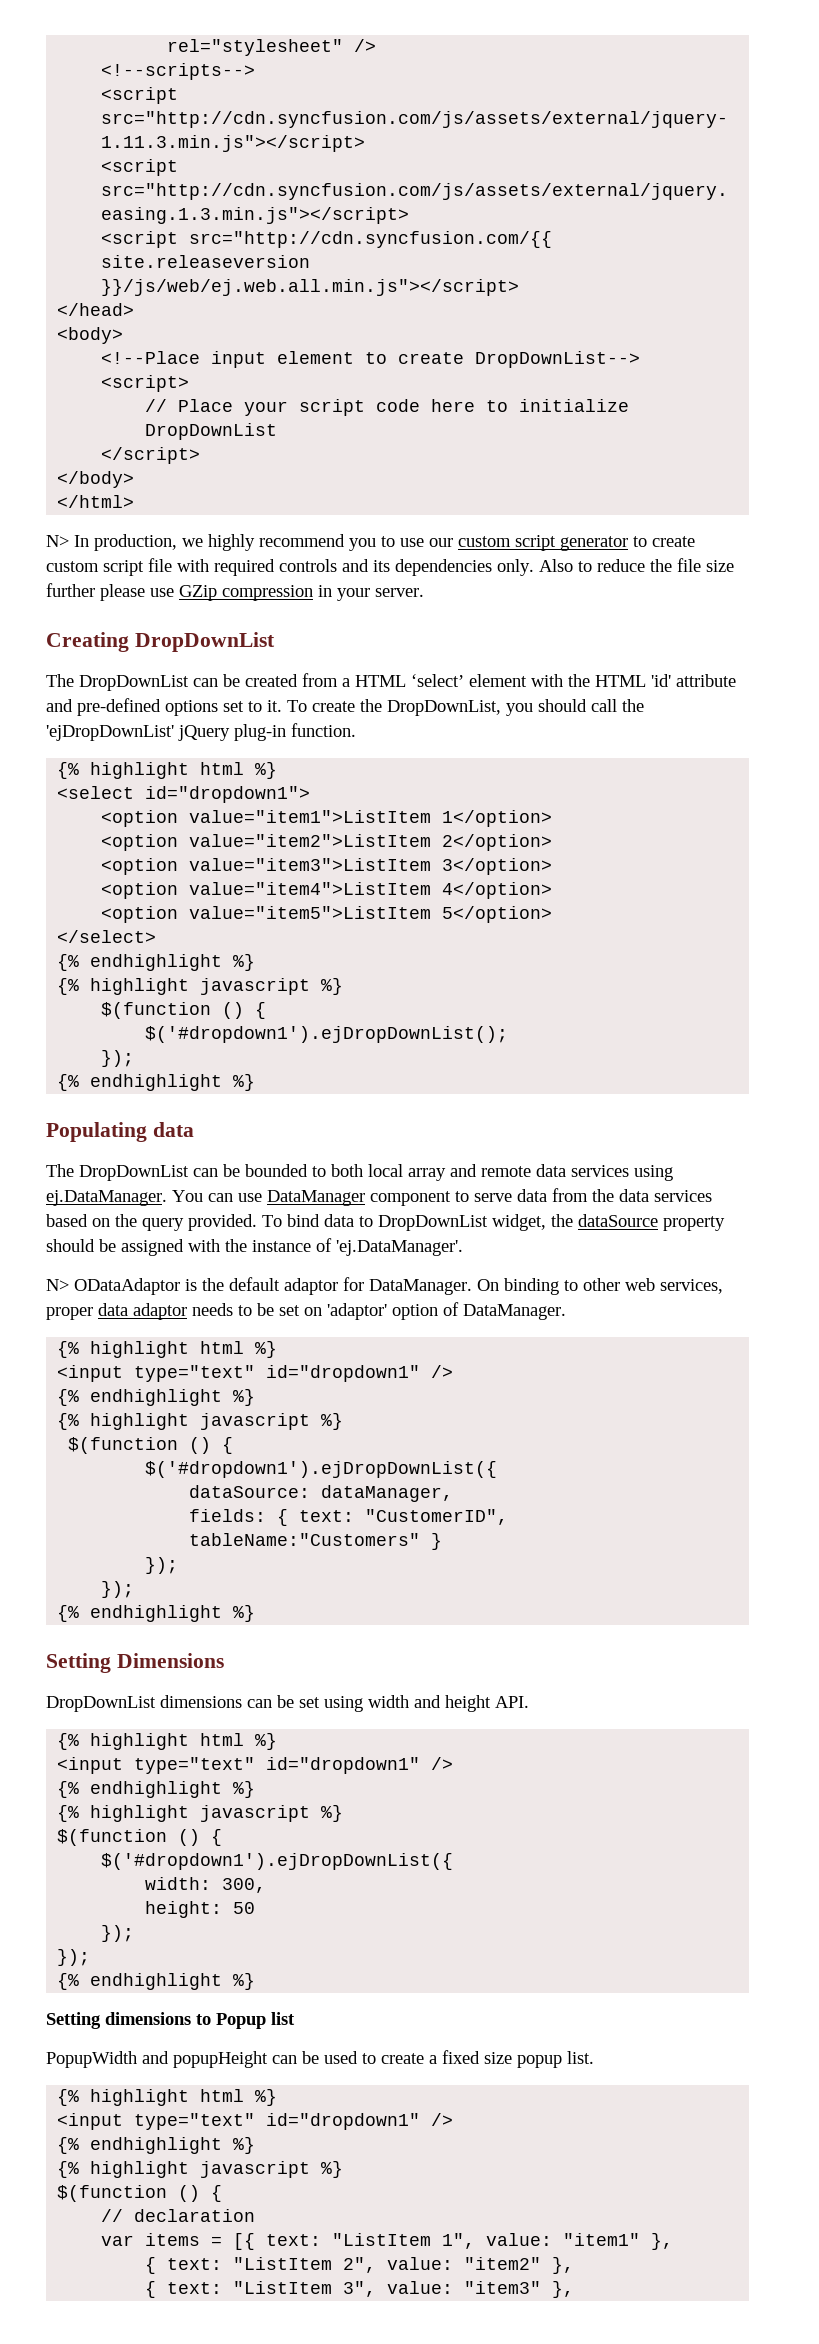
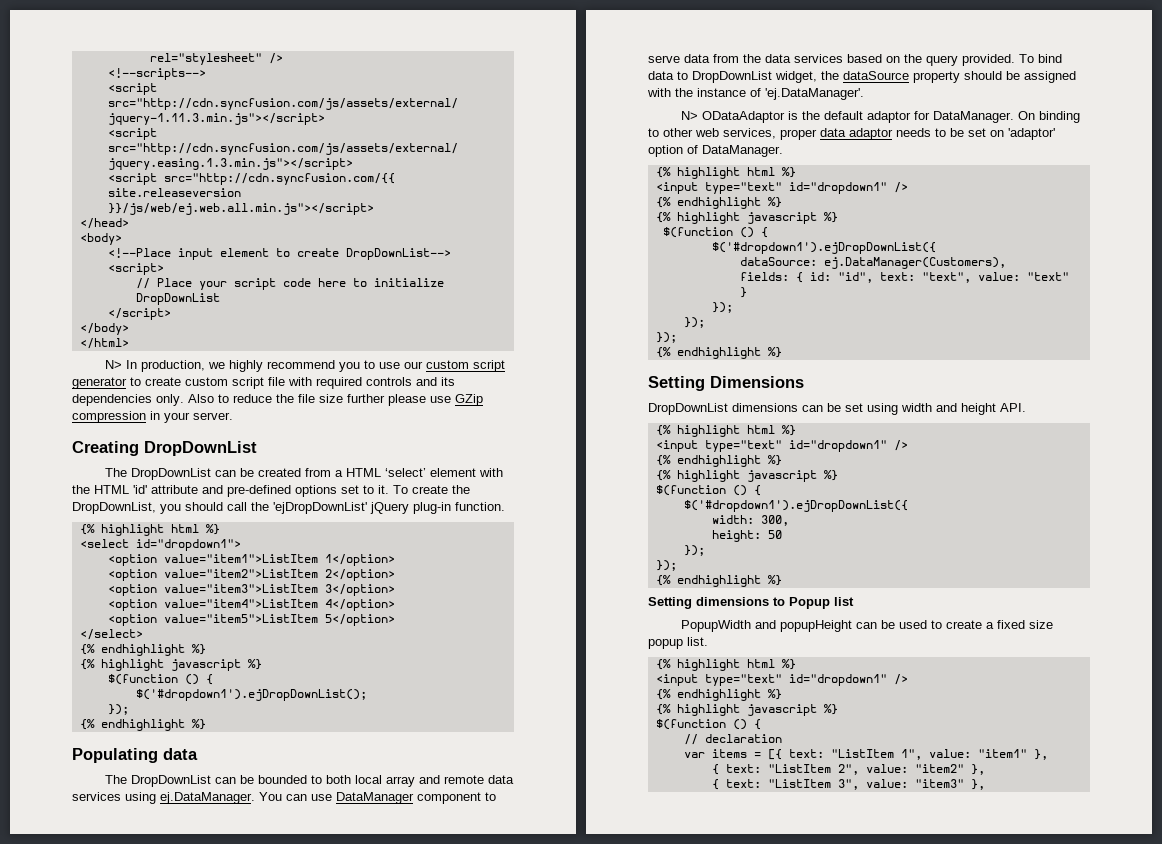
- dataSource: dataManager,
+ dataSource: ej.DataManager(Customers),
- fields: { text: "CustomerID", tableName:"Customers" }
+ fields: { id: "id", text: "text", value: "text" }
+ });

